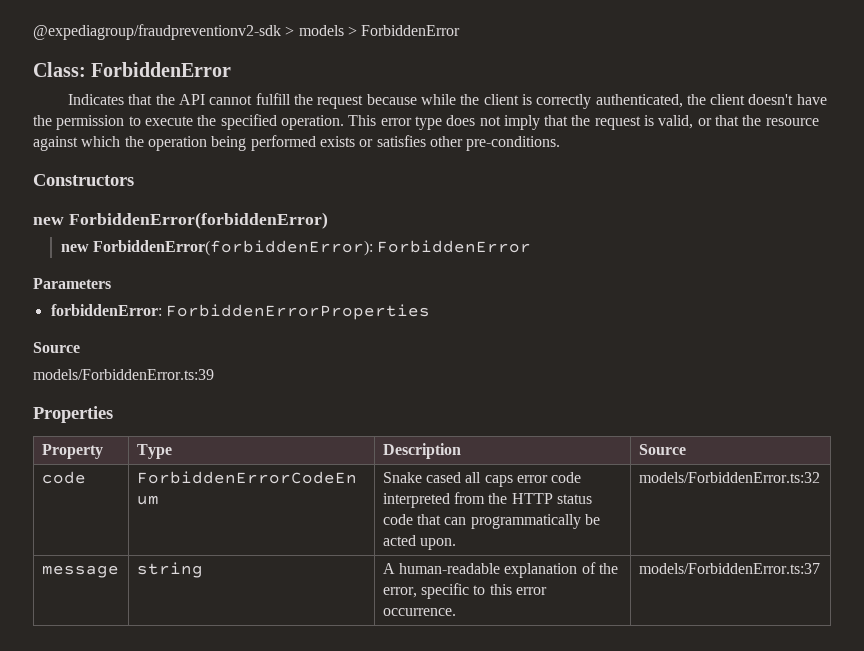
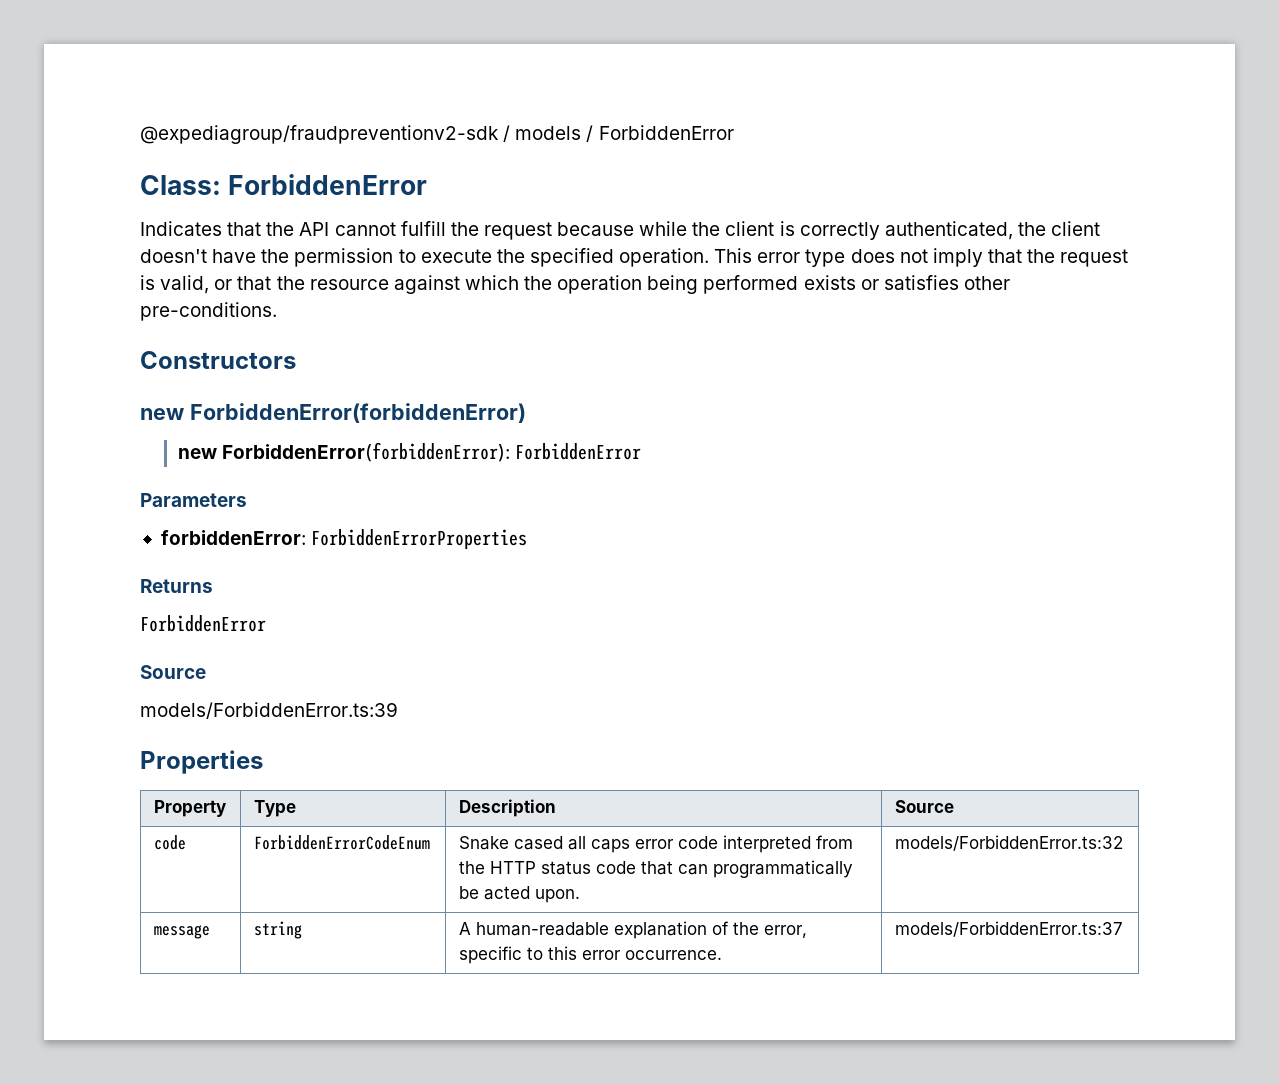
- @expediagroup/fraudpreventionv2-sdk > models > ForbiddenError
+ @expediagroup/fraudpreventionv2-sdk / models / ForbiddenError
+ Returns
+ ForbiddenError

